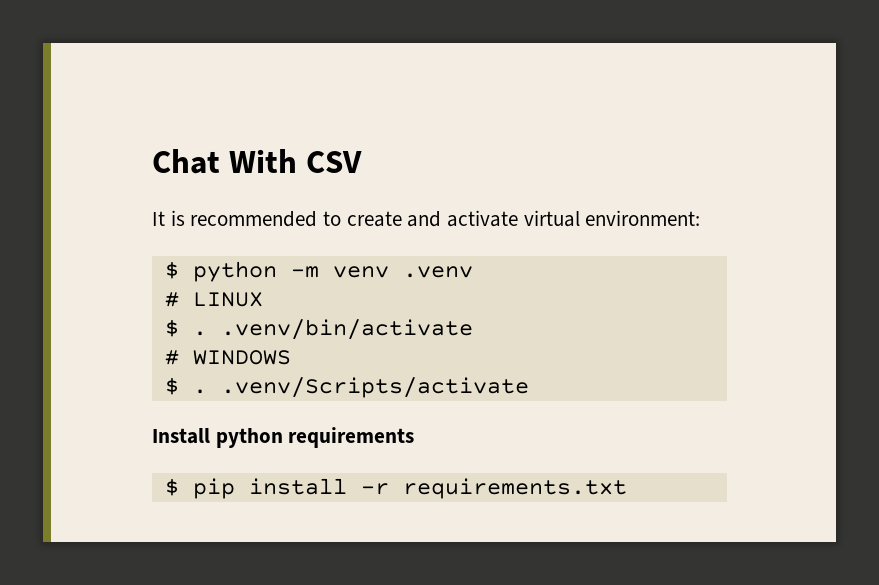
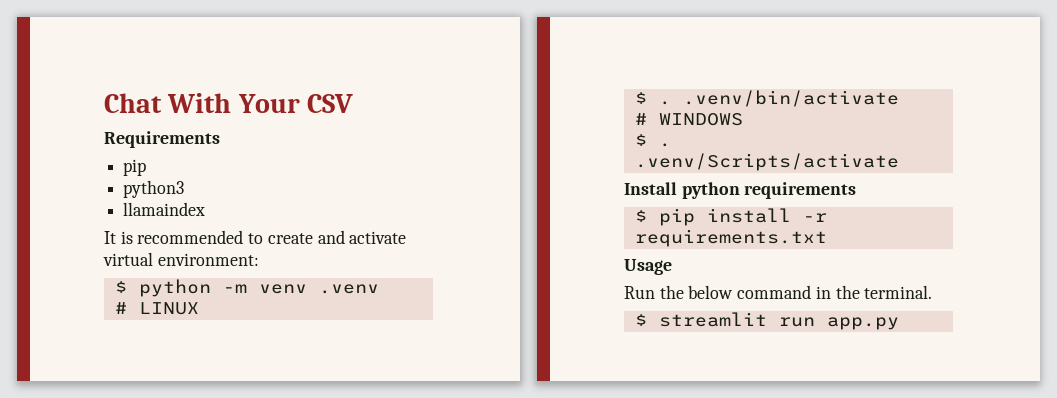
- Chat With CSV
+ Chat With Your CSV
+ Requirements
+ pip
+ python3
+ llamaindex
+ Usage
+ Run the below command in the terminal.
+ $ streamlit run app.py

